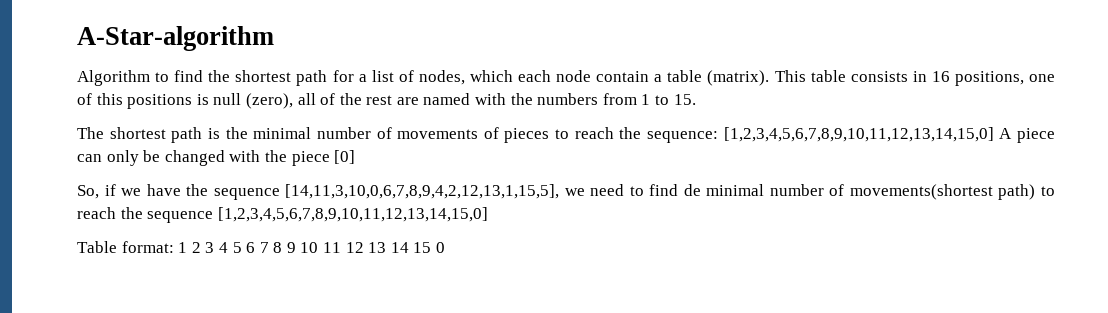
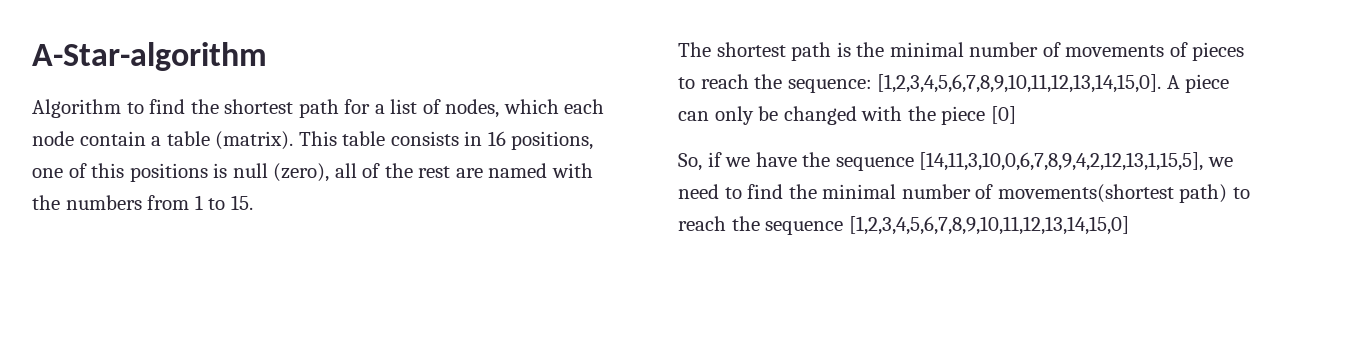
- The shortest path is the minimal number of movements of pieces to reach the sequence: [1,2,3,4,5,6,7,8,9,10,11,12,13,14,15,0] A piece can only be changed with the piece [0]
+ The shortest path is the minimal number of movements of pieces to reach the sequence: [1,2,3,4,5,6,7,8,9,10,11,12,13,14,15,0]. A piece can only be changed with the piece [0]
- So, if we have the sequence [14,11,3,10,0,6,7,8,9,4,2,12,13,1,15,5], we need to find de minimal number of movements(shortest path) to reach the sequence [1,2,3,4,5,6,7,8,9,10,11,12,13,14,15,0]
+ So, if we have the sequence [14,11,3,10,0,6,7,8,9,4,2,12,13,1,15,5], we need to find the minimal number of movements(shortest path) to reach the sequence [1,2,3,4,5,6,7,8,9,10,11,12,13,14,15,0]
- Table format: 1 2 3 4 5 6 7 8 9 10 11 12 13 14 15 0

